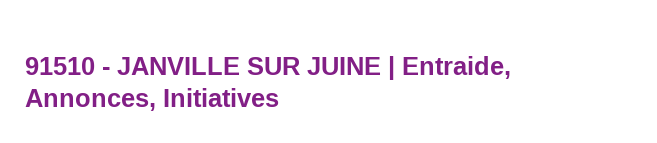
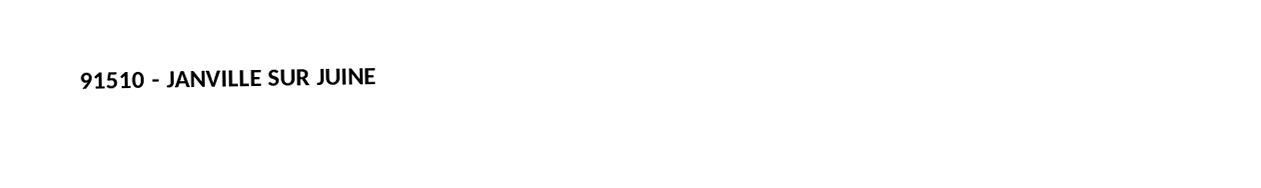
- 91510 - JANVILLE SUR JUINE | Entraide, Annonces, Initiatives
+ 91510 - JANVILLE SUR JUINE

